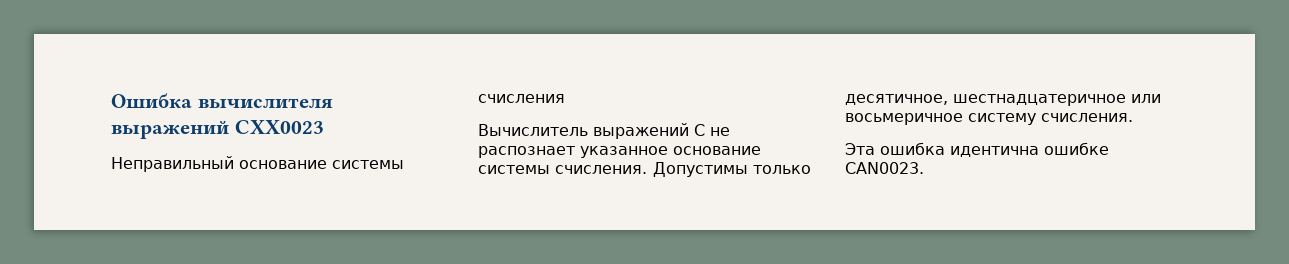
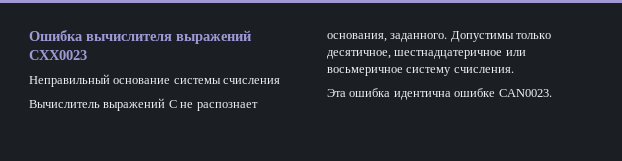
- Вычислитель выражений C не распознает указанное основание системы счисления.
+ Вычислитель выражений C не распознает основания, заданного.

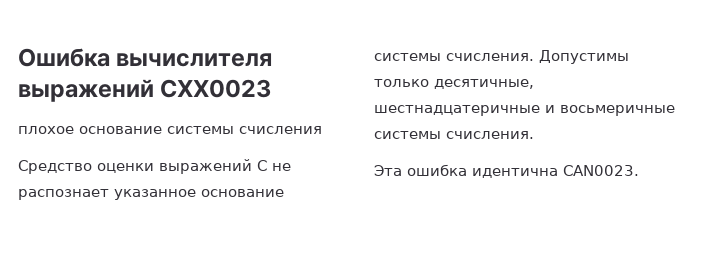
- Неправильный основание системы счисления
+ плохое основание системы счисления
- Вычислитель выражений C не распознает основания, заданного. Допустимы только десятичное, шестнадцатеричное или восьмеричное систему счисления.
+ Средство оценки выражений C не распознает указанное основание системы счисления. Допустимы только десятичные, шестнадцатеричные и восьмеричные системы счисления.
- Эта ошибка идентична ошибке CAN0023.
+ Эта ошибка идентична CAN0023.

